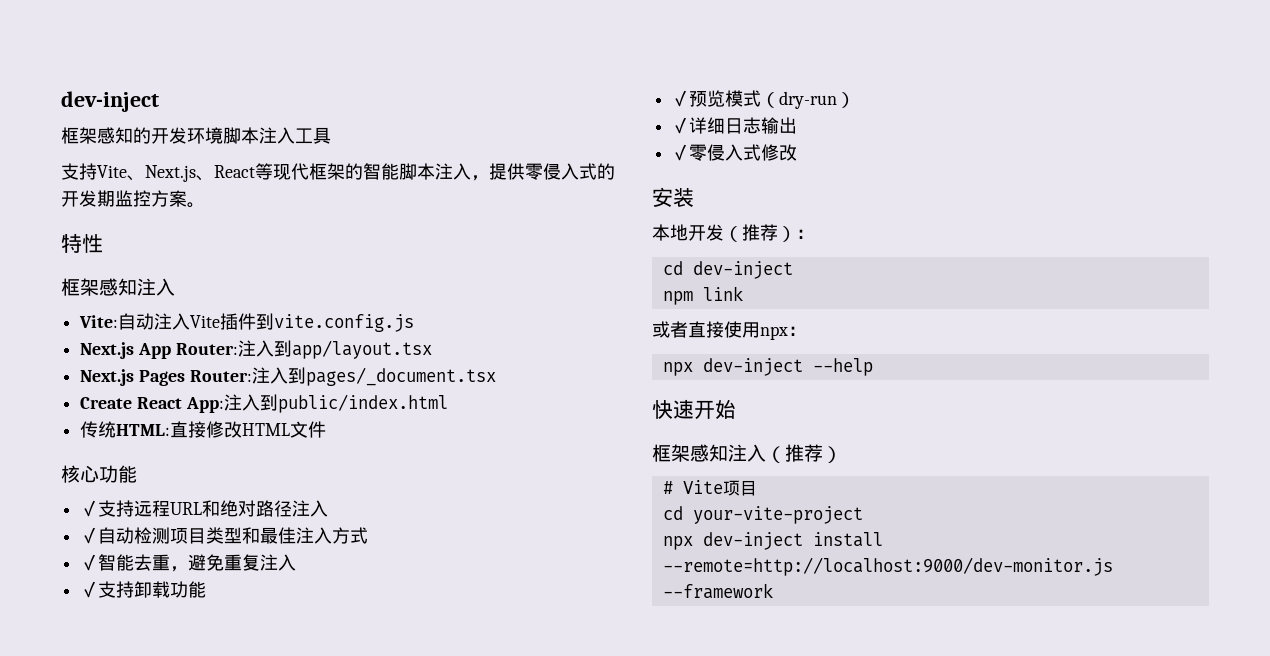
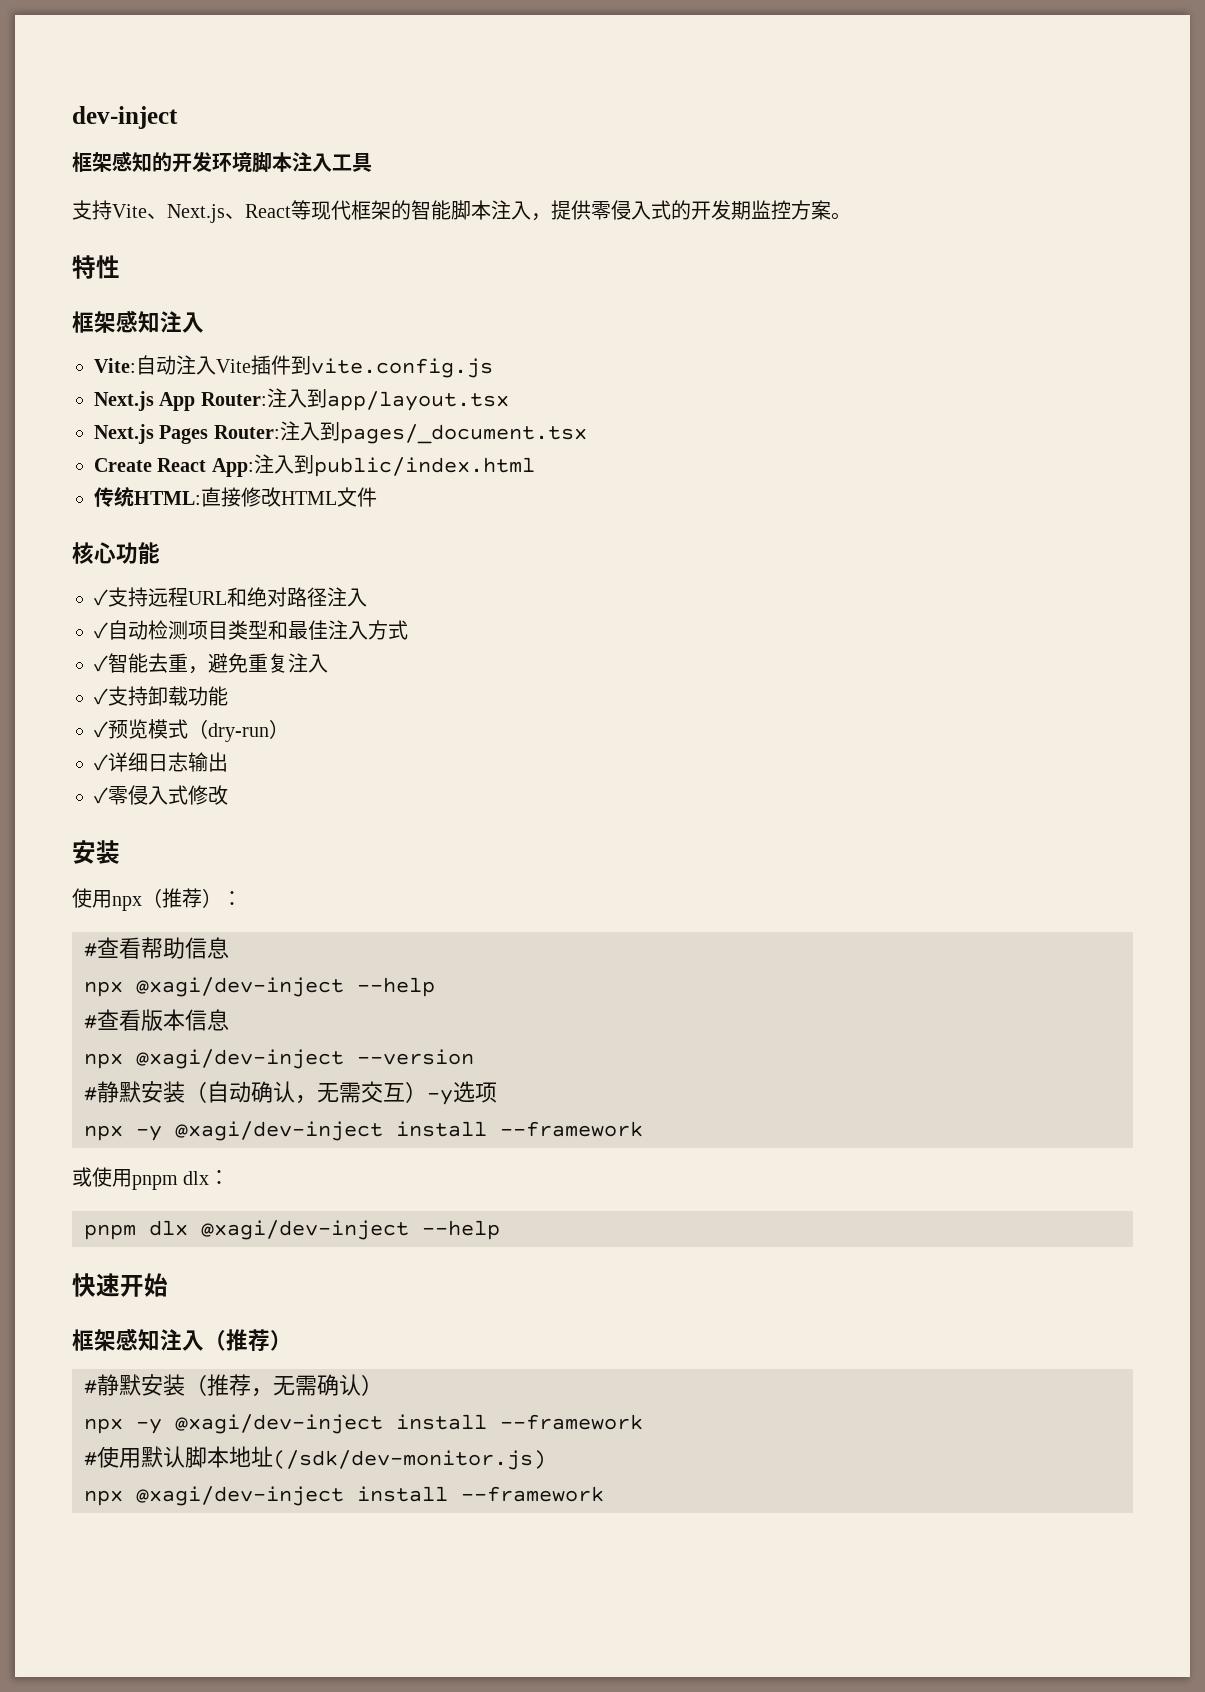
- 本地开发（推荐）：
+ 使用npx（推荐）：
- cd dev-inject
- npm link
- 或者直接使用npx：
- npx dev-inject --help
+ #查看帮助信息
+ npx @xagi/dev-inject --help
+ #查看版本信息
+ npx @xagi/dev-inject --version
+ #静默安装（自动确认，无需交互）-y选项
+ npx -y @xagi/dev-inject install --framework
+ 或使用pnpm dlx：
+ pnpm dlx @xagi/dev-inject --help
- # Vite项目
- cd your-vite-project
- npx dev-inject install --remote=http://localhost:9000/dev-monitor.js --framework
+ #静默安装（推荐，无需确认）
+ npx -y @xagi/dev-inject install --framework
+ #使用默认脚本地址(/sdk/dev-monitor.js)
+ npx @xagi/dev-inject install --framework

